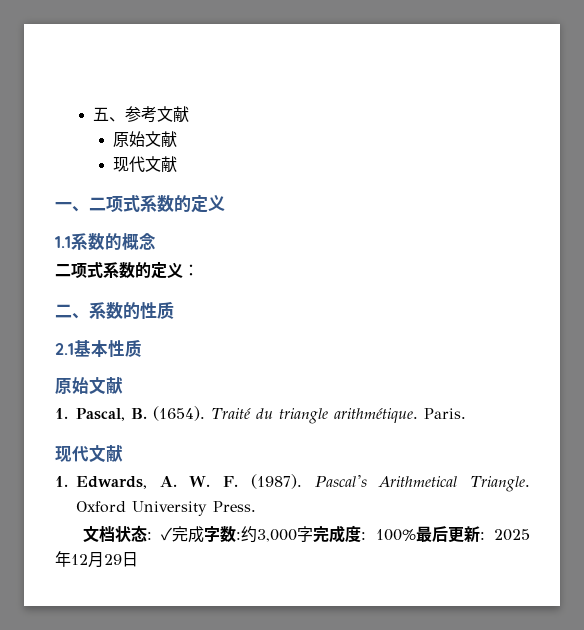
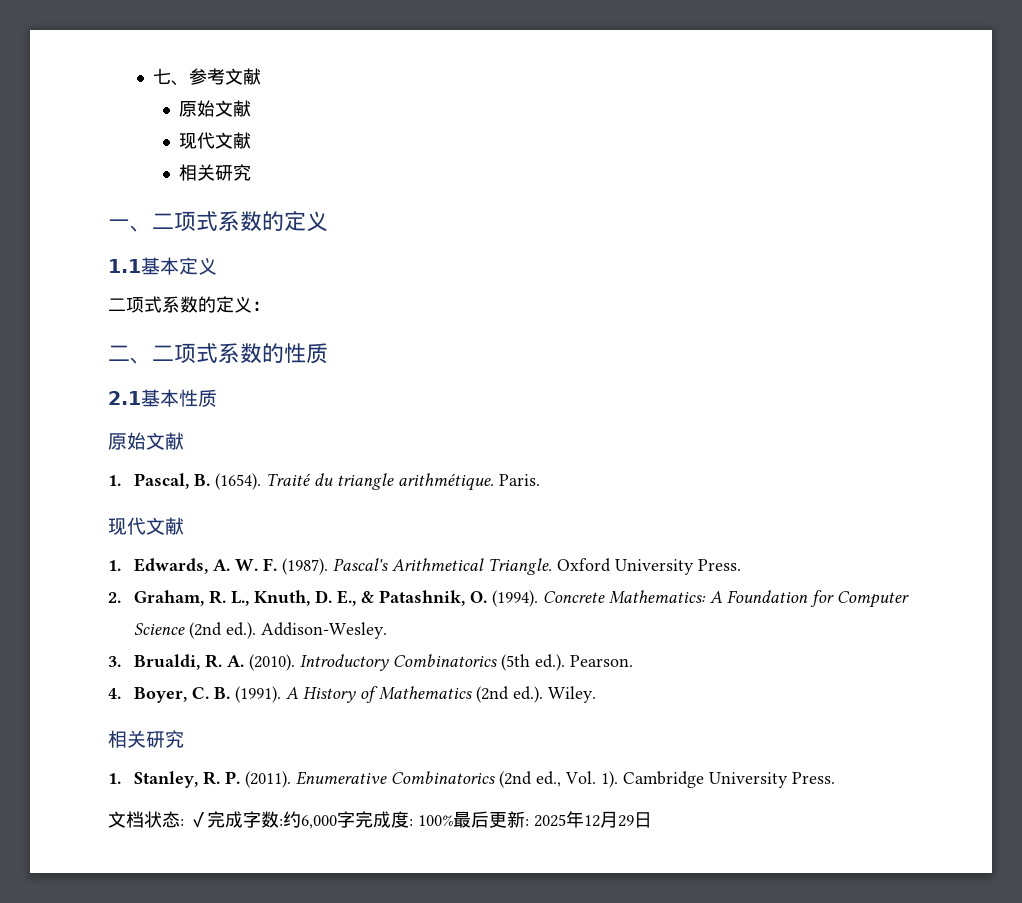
- 五、参考文献
+ 七、参考文献
  原始文献
  现代文献
+ 相关研究
- 1.1系数的概念
+ 1.1基本定义
- 二、系数的性质
+ 二、二项式系数的性质
+ 2. Graham, R. L., Knuth, D. E., & Patashnik, O. (1994). Concrete Mathematics: A Foundation for Computer Science (2nd ed.). Addison-Wesley.
+ 3. Brualdi, R. A. (2010). Introductory Combinatorics (5th ed.). Pearson.
+ 4. Boyer, C. B. (1991). A History of Mathematics (2nd ed.). Wiley.
+ 相关研究
+ 1. Stanley, R. P. (2011). Enumerative Combinatorics (2nd ed., Vol. 1). Cambridge University Press.
- 文档状态: ✓完成字数:约3,000字完成度: 100%最后更新: 2025年12月29日
+ 文档状态: ✓完成字数:约6,000字完成度: 100%最后更新: 2025年12月29日

